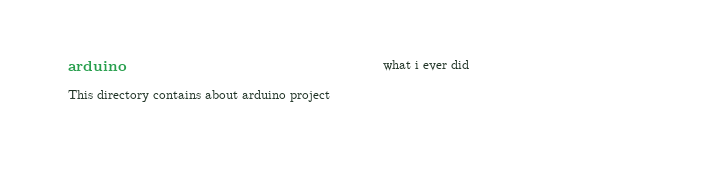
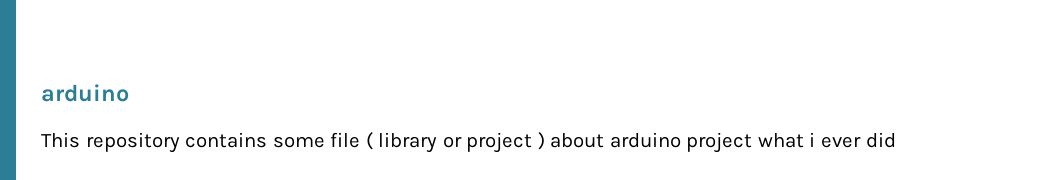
- This directory contains about arduino project what i ever did
+ This repository contains some file ( library or project ) about arduino project what i ever did

